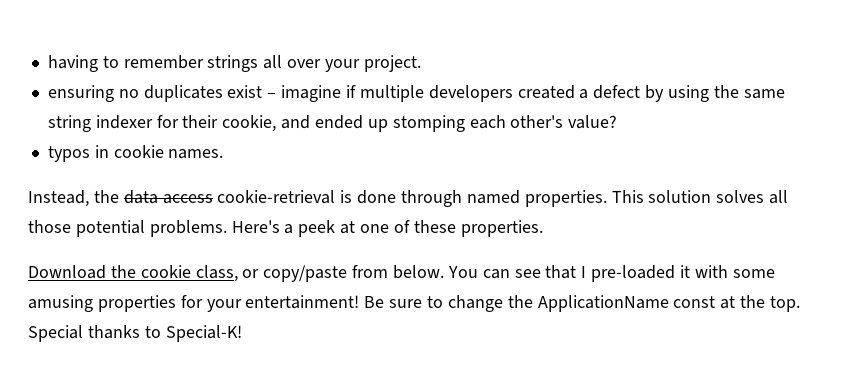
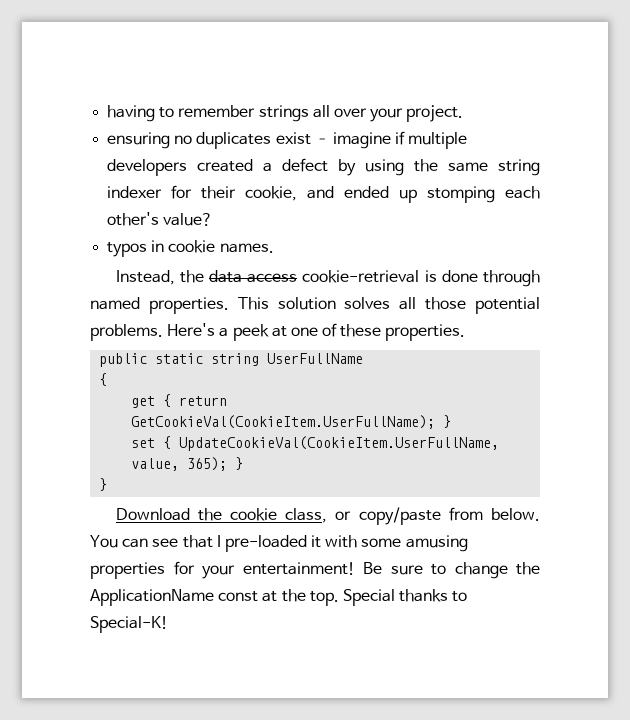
+ public static string UserFullName
+ {
+ get { return GetCookieVal(CookieItem.UserFullName); }
+ set { UpdateCookieVal(CookieItem.UserFullName, value, 365); }
+ }

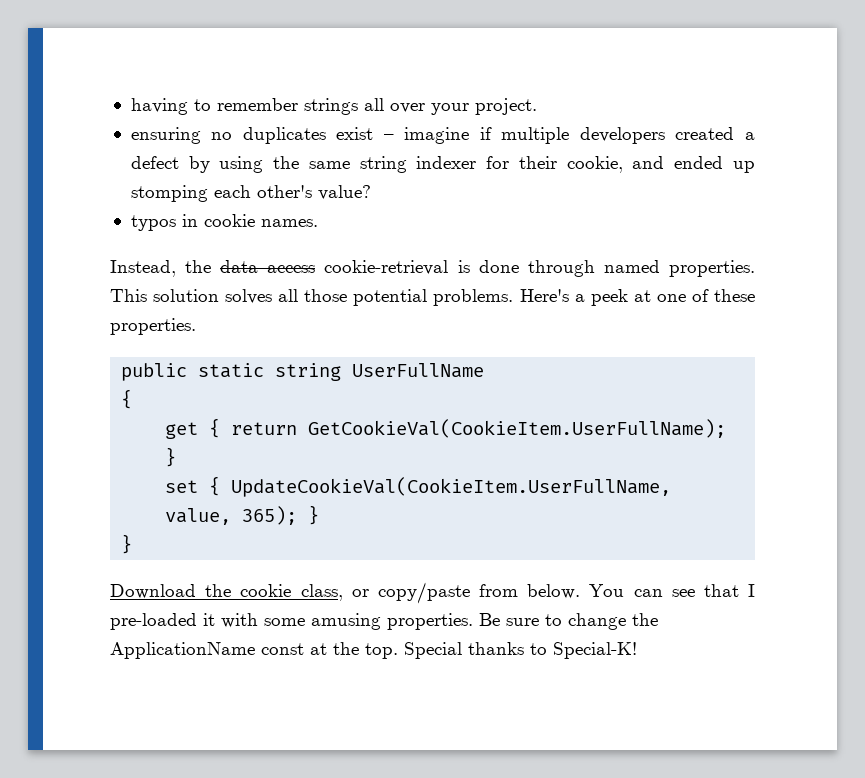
- You can see that I pre-loaded it with some amusing properties for your entertainment!
+ You can see that I pre-loaded it with some amusing properties.

